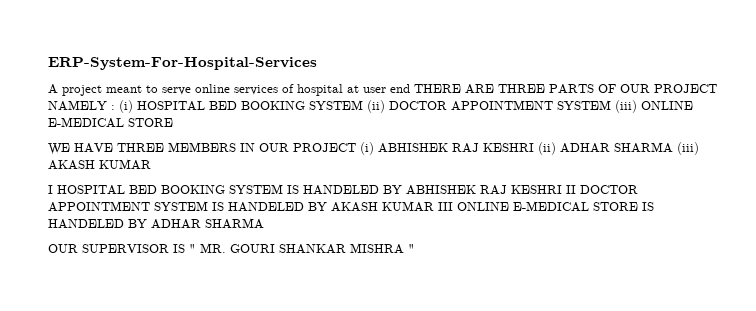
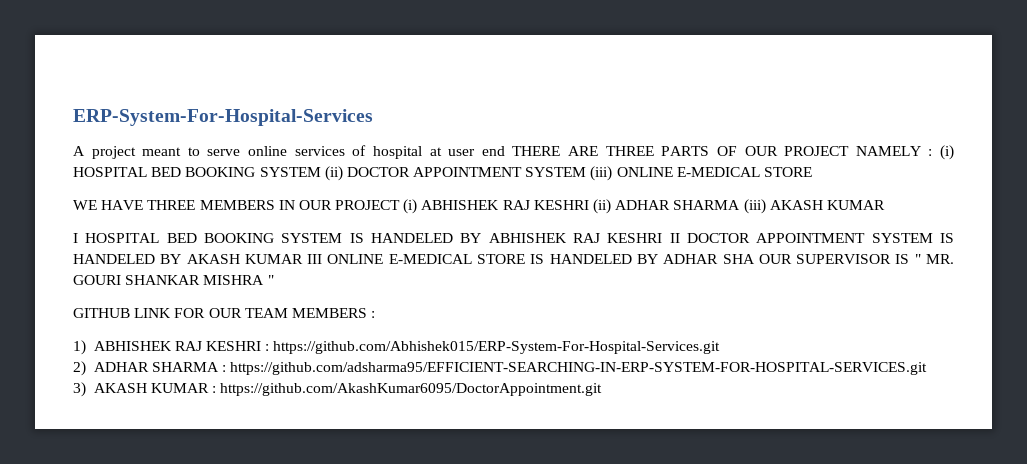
- I HOSPITAL BED BOOKING SYSTEM IS HANDELED BY ABHISHEK RAJ KESHRI II DOCTOR APPOINTMENT SYSTEM IS HANDELED BY AKASH KUMAR III ONLINE E-MEDICAL STORE IS HANDELED BY ADHAR SHARMA
- OUR SUPERVISOR IS " MR. GOURI SHANKAR MISHRA "
+ I HOSPITAL BED BOOKING SYSTEM IS HANDELED BY ABHISHEK RAJ KESHRI II DOCTOR APPOINTMENT SYSTEM IS HANDELED BY AKASH KUMAR III ONLINE E-MEDICAL STORE IS HANDELED BY ADHAR SHA OUR SUPERVISOR IS " MR. GOURI SHANKAR MISHRA "
+ GITHUB LINK FOR OUR TEAM MEMBERS :
+ 1) ABHISHEK RAJ KESHRI : https://github.com/Abhishek015/ERP-System-For-Hospital-Services.git
+ 2) ADHAR SHARMA : https://github.com/adsharma95/EFFICIENT-SEARCHING-IN-ERP-SYSTEM-FOR-HOSPITAL-SERVICES.git
+ 3) AKASH KUMAR : https://github.com/AkashKumar6095/DoctorAppointment.git

